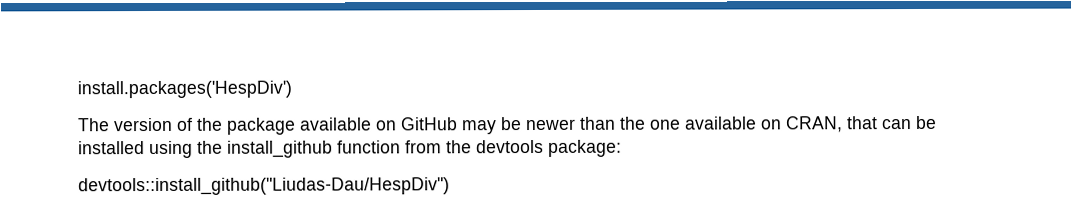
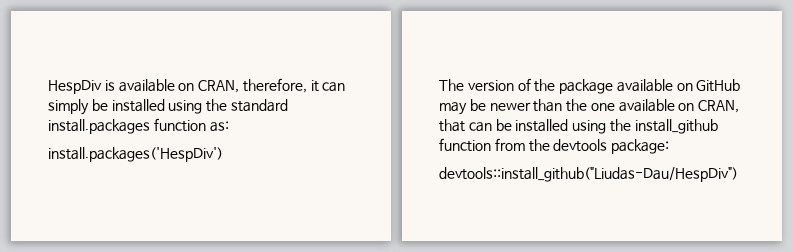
+ HespDiv is available on CRAN, therefore, it can simply be installed using the standard install.packages function as:

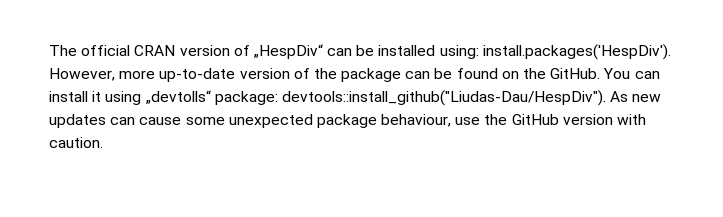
- HespDiv is available on CRAN, therefore, it can simply be installed using the standard install.packages function as:
- install.packages('HespDiv')
- The version of the package available on GitHub may be newer than the one available on CRAN, that can be installed using the install_github function from the devtools package:
- devtools::install_github("Liudas-Dau/HespDiv")
+ The official CRAN version of „HespDiv“ can be installed using: install.packages('HespDiv'). However, more up-to-date version of the package can be found on the GitHub. You can install it using „devtolls“ package: devtools::install_github("Liudas-Dau/HespDiv"). As new updates can cause some unexpected package behaviour, use the GitHub version with caution.

